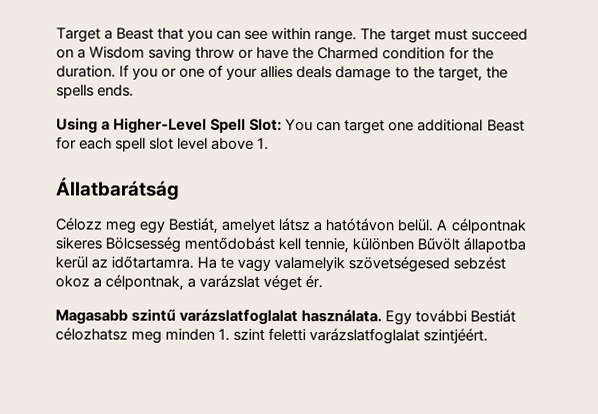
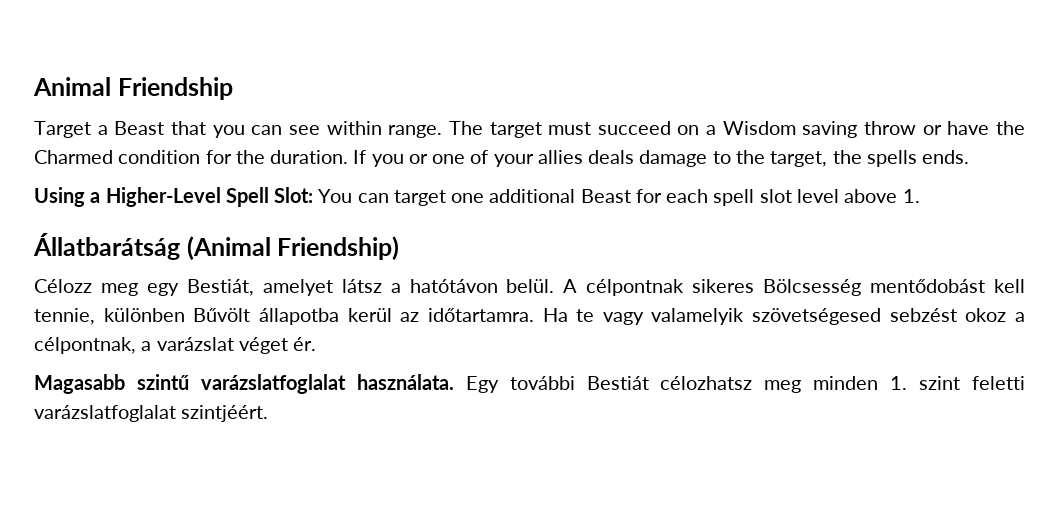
+ Animal Friendship
- Állatbarátság
+ Állatbarátság (Animal Friendship)

